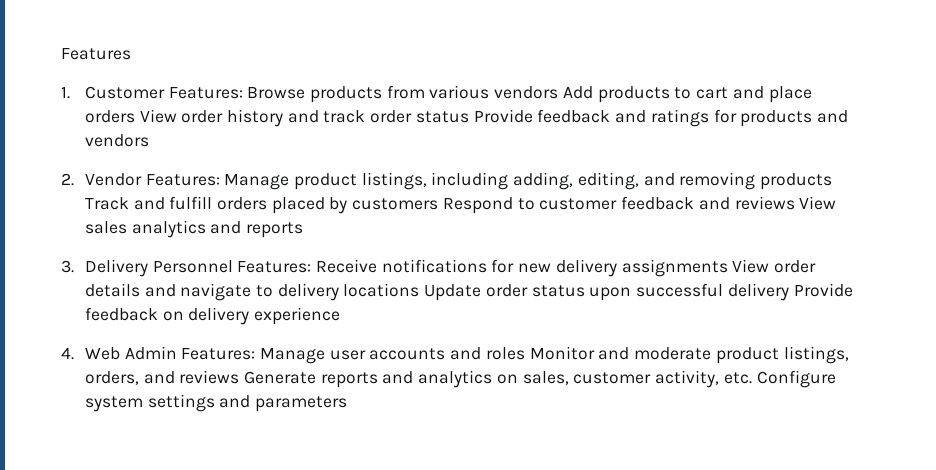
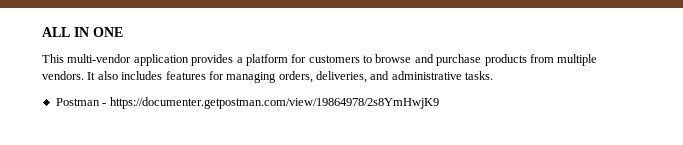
- Features
- 1. Customer Features: Browse products from various vendors Add products to cart and place orders View order history and track order status Provide feedback and ratings for products and vendors
- 2. Vendor Features: Manage product listings, including adding, editing, and removing products Track and fulfill orders placed by customers Respond to customer feedback and reviews View sales analytics and reports
- 3. Delivery Personnel Features: Receive notifications for new delivery assignments View order details and navigate to delivery locations Update order status upon successful delivery Provide feedback on delivery experience
- 4. Web Admin Features: Manage user accounts and roles Monitor and moderate product listings, orders, and reviews Generate reports and analytics on sales, customer activity, etc. Configure system settings and parameters
+ ALL IN ONE
+ This multi-vendor application provides a platform for customers to browse and purchase products from multiple vendors. It also includes features for managing orders, deliveries, and administrative tasks.
+ Postman - https://documenter.getpostman.com/view/19864978/2s8YmHwjK9

